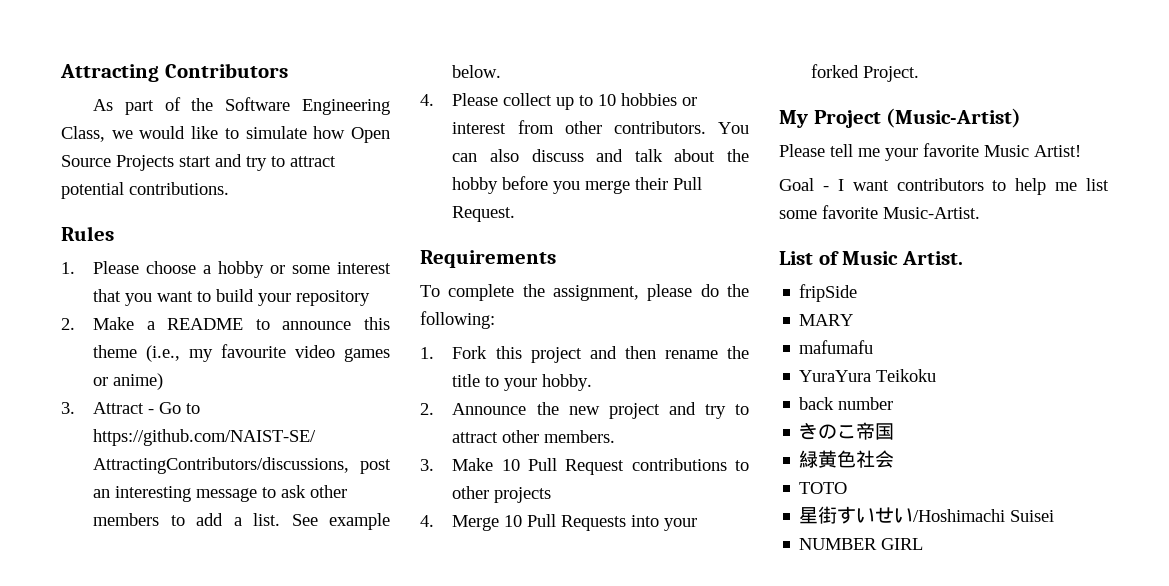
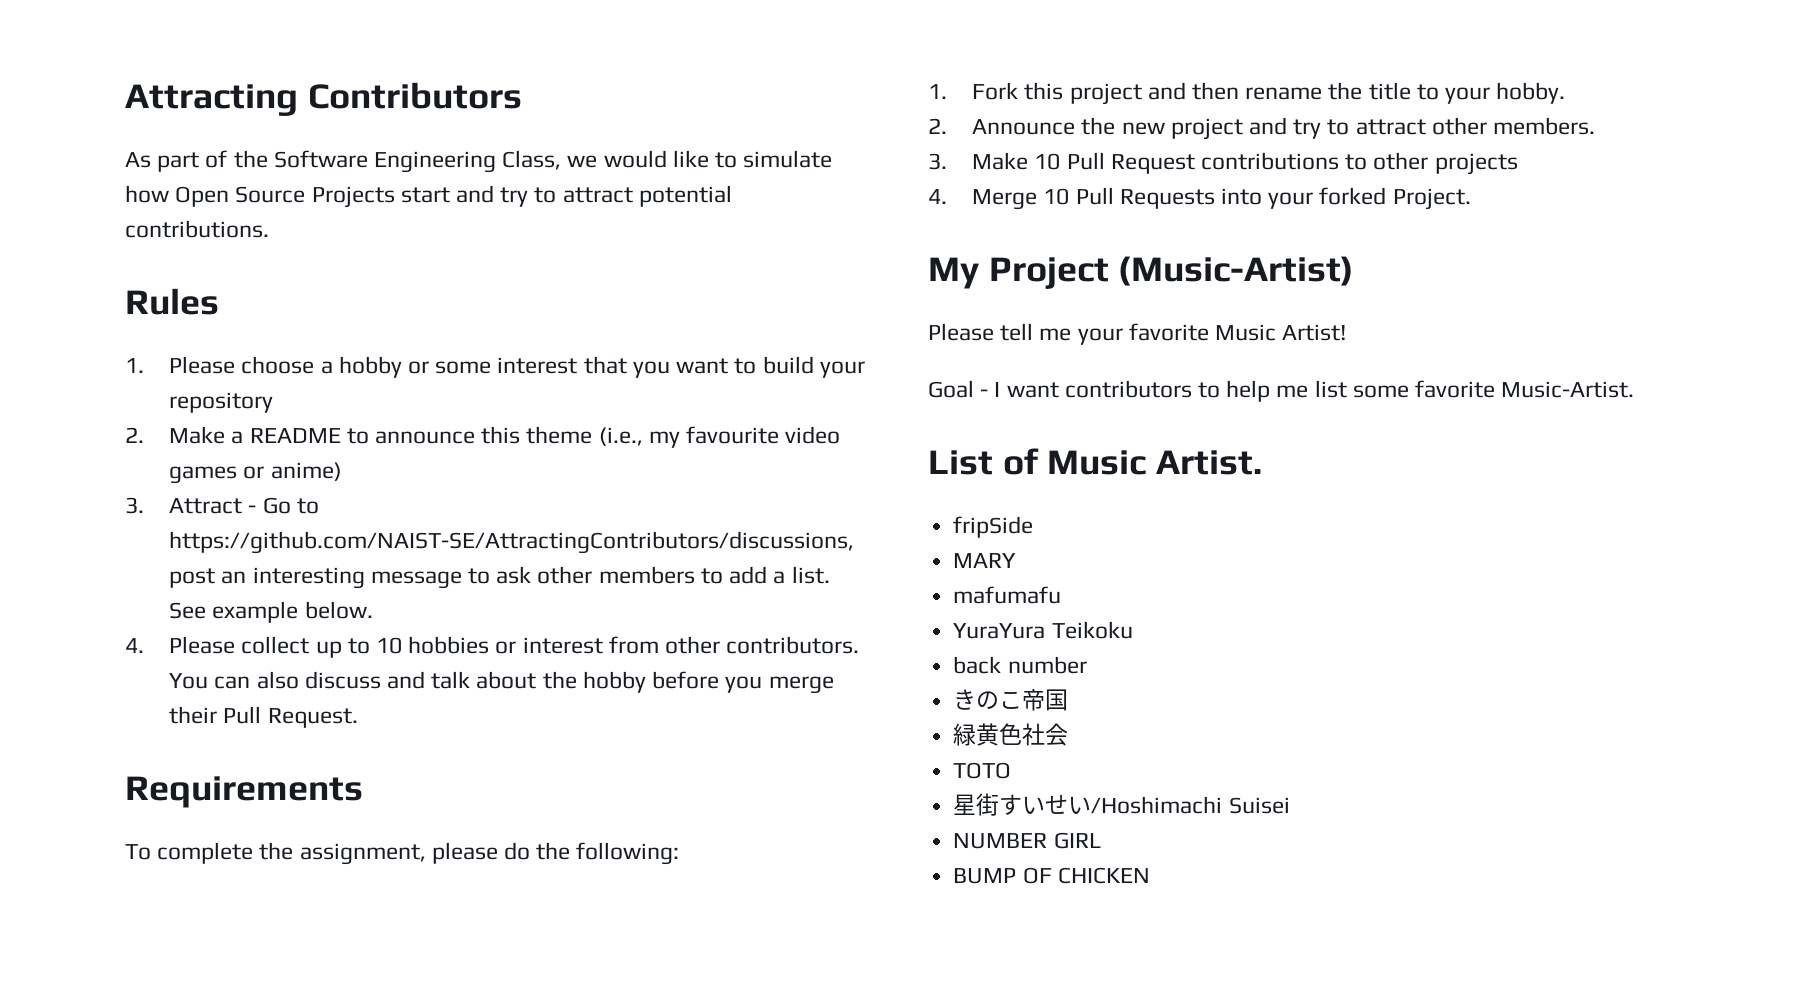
+ BUMP OF CHICKEN

